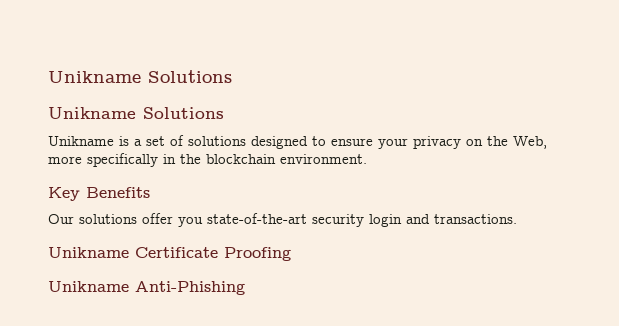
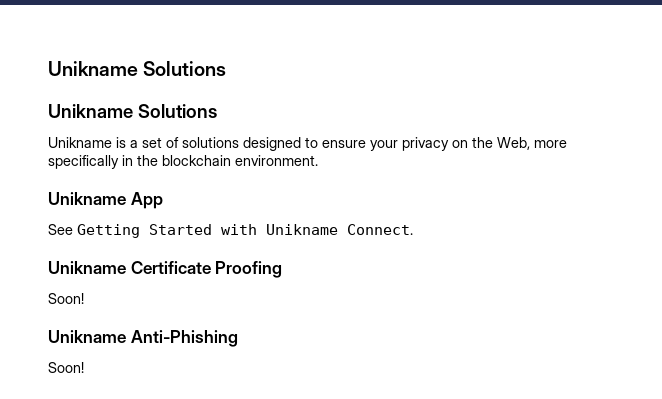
- Key Benefits
- Our solutions offer you state-of-the-art security login and transactions.
+ Unikname App
+ See Getting Started with Unikname Connect.
  Unikname Certificate Proofing
+ Soon!
  Unikname Anti-Phishing
+ Soon!

